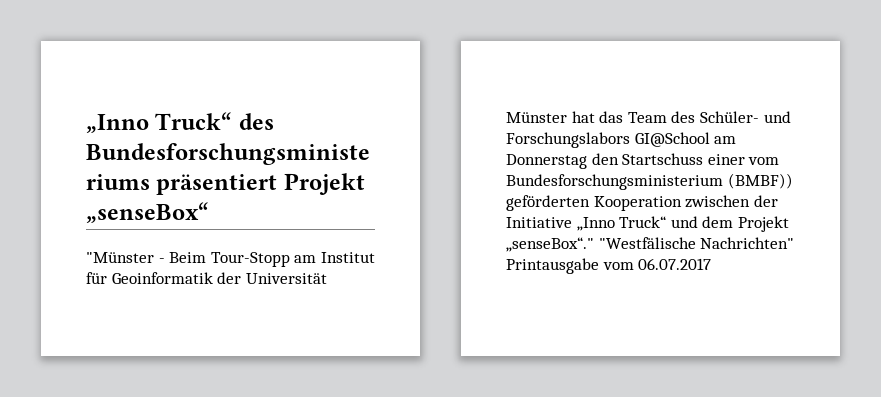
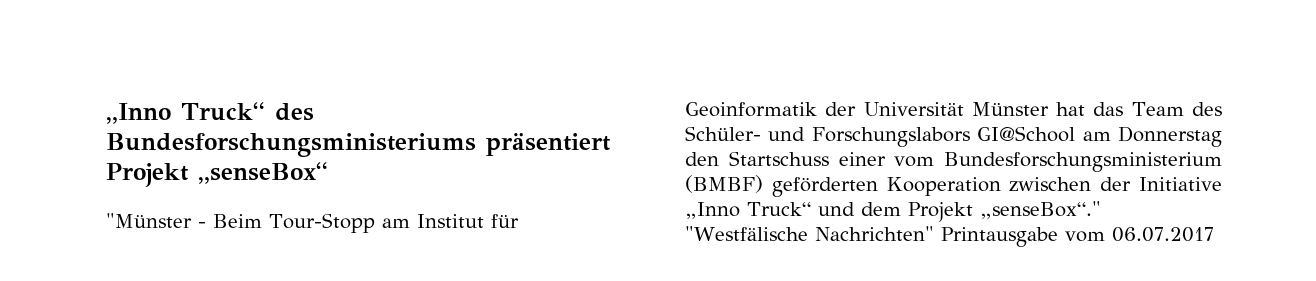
- "Münster - Beim Tour-Stopp am Institut für Geoinformatik der Universität Münster hat das Team des Schüler- und Forschungslabors GI@School am Donnerstag den Startschuss einer vom Bundesforschungsministerium (BMBF)) geförderten Kooperation zwischen der Initiative „Inno Truck“ und dem Projekt „senseBox“."
+ "Münster - Beim Tour-Stopp am Institut für Geoinformatik der Universität Münster hat das Team des Schüler- und Forschungslabors GI@School am Donnerstag den Startschuss einer vom Bundesforschungsministerium (BMBF) geförderten Kooperation zwischen der Initiative „Inno Truck“ und dem Projekt „senseBox“."

